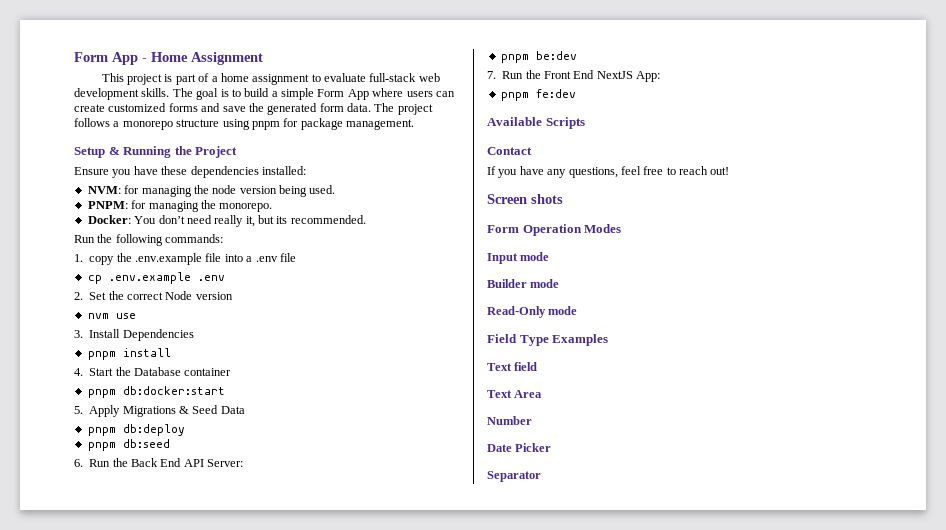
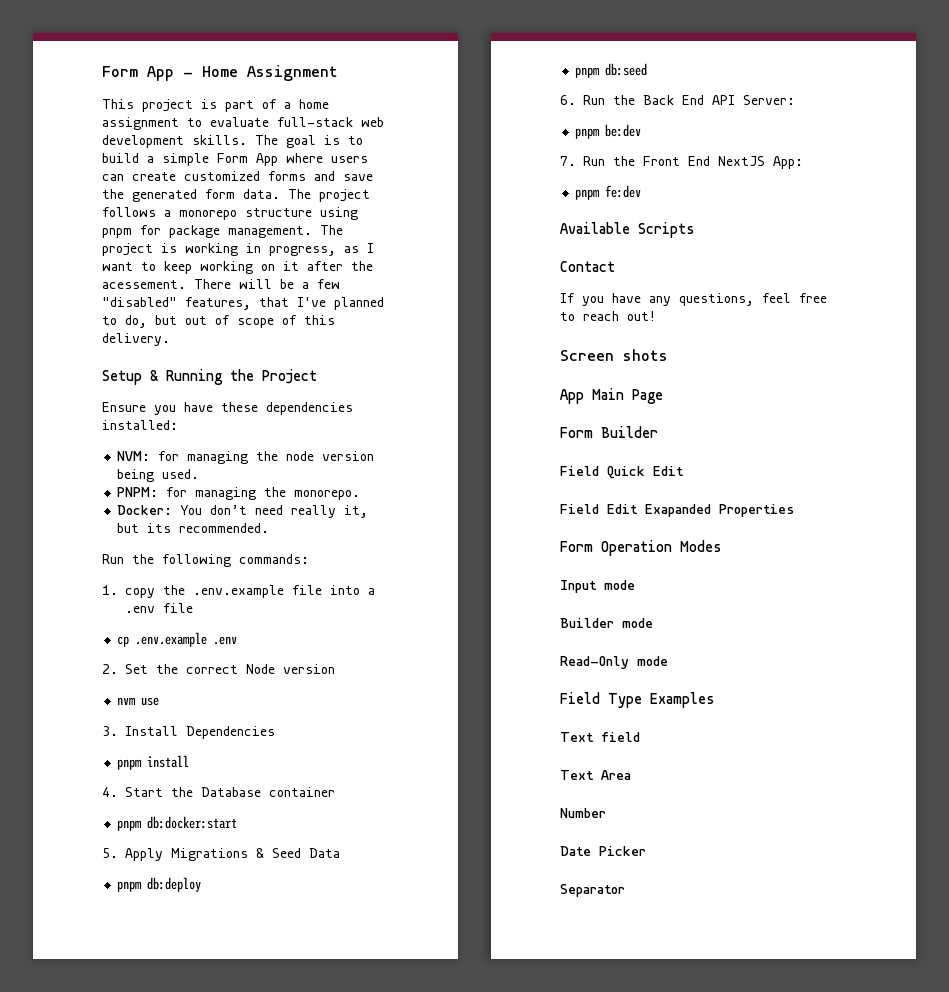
+ The project is working in progress, as I want to keep working on it after the acessement. There will be a few "disabled" features, that I've planned to do, but out of scope of this delivery.
+ App Main Page
+ Form Builder
+ Field Quick Edit
+ Field Edit Exapanded Properties

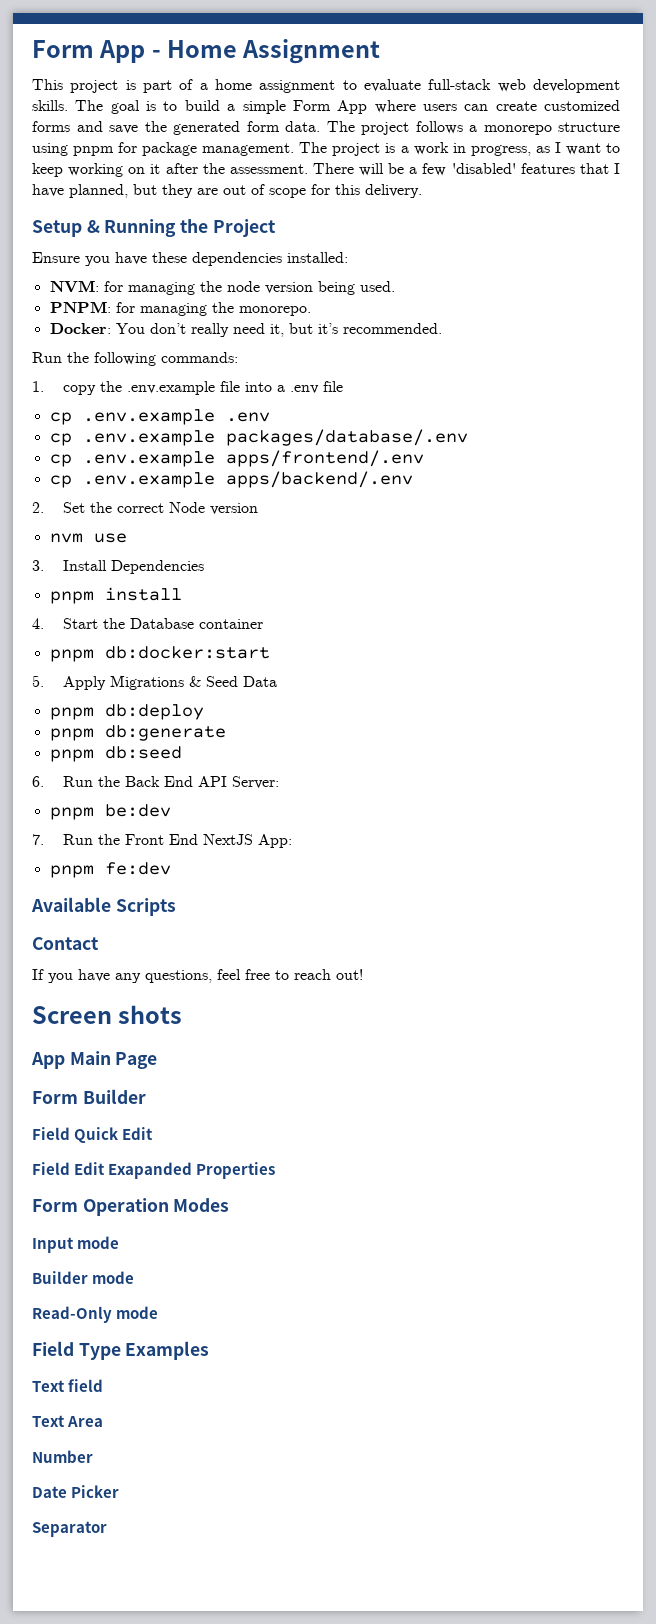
- The project is working in progress, as I want to keep working on it after the acessement.
+ The project is a work in progress, as I want to keep working on it after the assessment.
- There will be a few "disabled" features, that I've planned to do, but out of scope of this delivery.
+ There will be a few 'disabled' features that I have planned, but they are out of scope for this delivery.
- Docker: You don’t need really it, but its recommended.
+ Docker: You don’t really need it, but it’s recommended.
+ cp .env.example packages/database/.env
+ cp .env.example apps/frontend/.env
+ cp .env.example apps/backend/.env
+ pnpm db:generate

